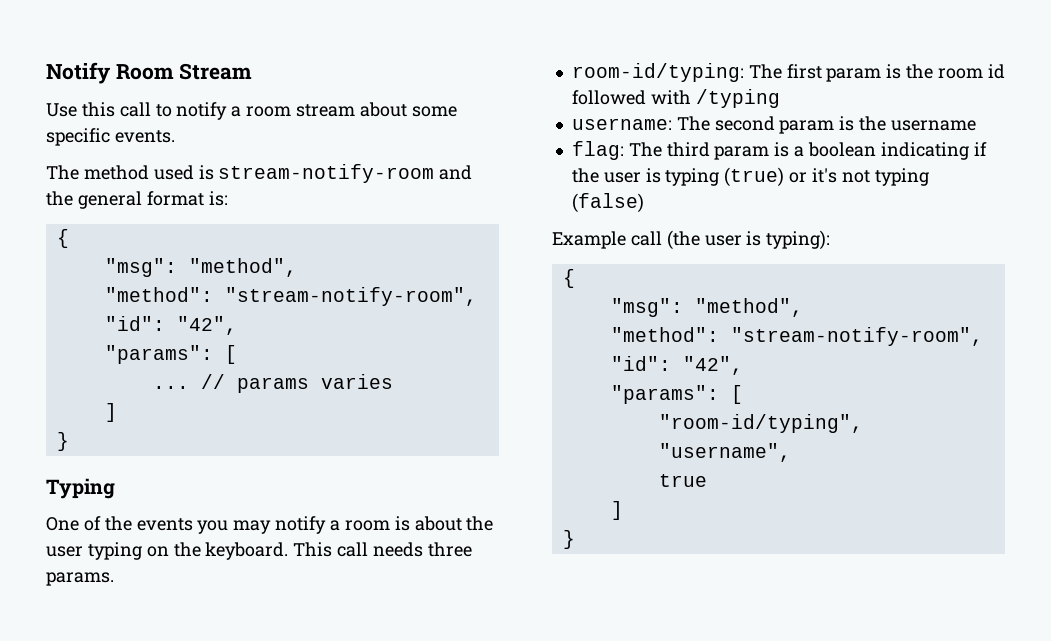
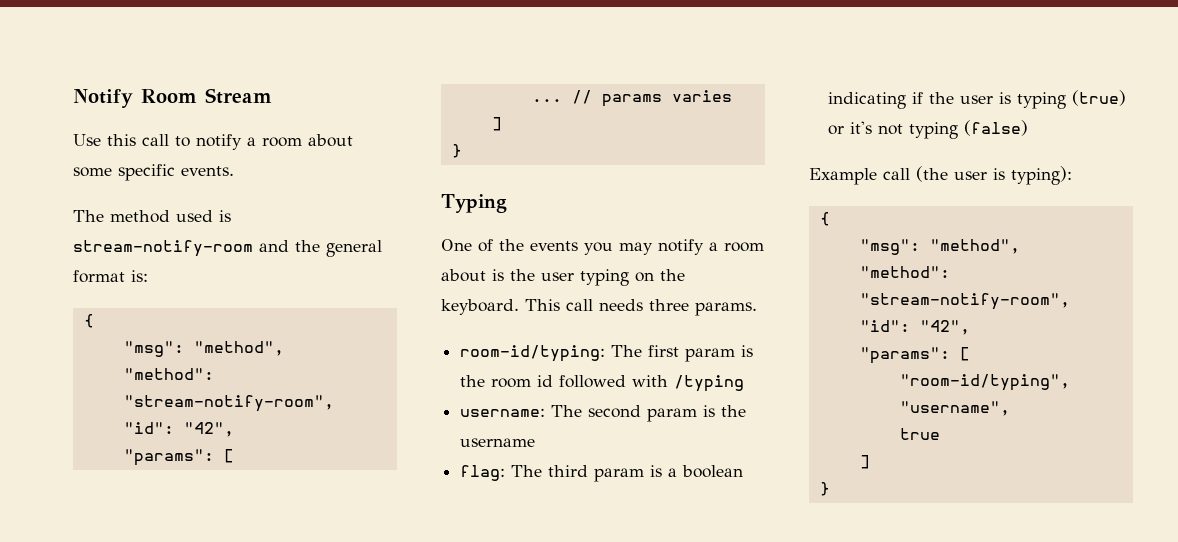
- Use this call to notify a room stream about some specific events.
+ Use this call to notify a room about some specific events.
- One of the events you may notify a room is about the user typing on the keyboard.
+ One of the events you may notify a room about is the user typing on the keyboard.

